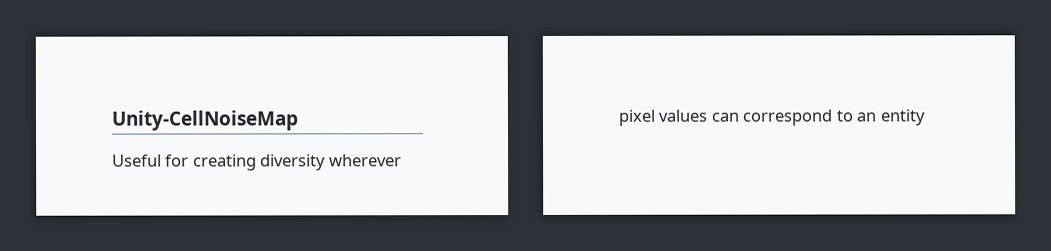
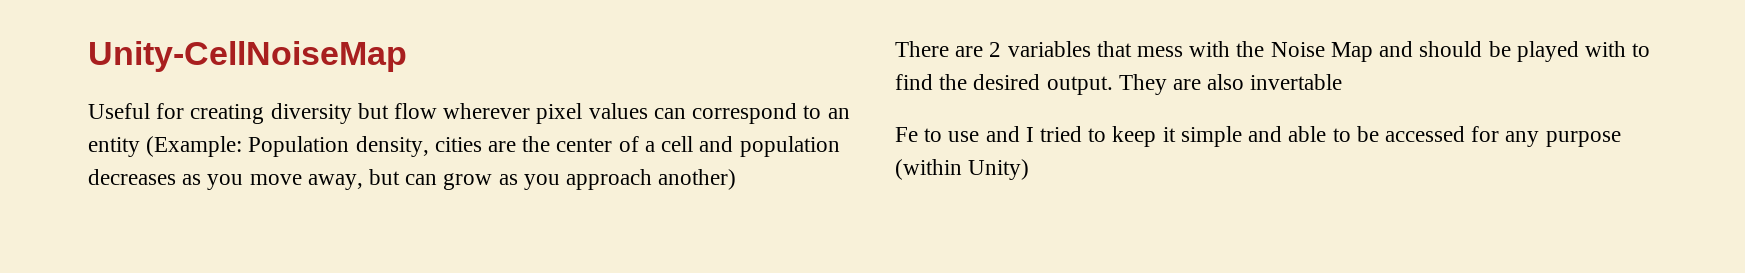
- Useful for creating diversity wherever pixel values can correspond to an entity
+ Useful for creating diversity but flow wherever pixel values can correspond to an entity (Example: Population density, cities are the center of a cell and population decreases as you move away, but can grow as you approach another)
+ There are 2 variables that mess with the Noise Map and should be played with to find the desired output. They are also invertable
+ Fe to use and I tried to keep it simple and able to be accessed for any purpose (within Unity)

